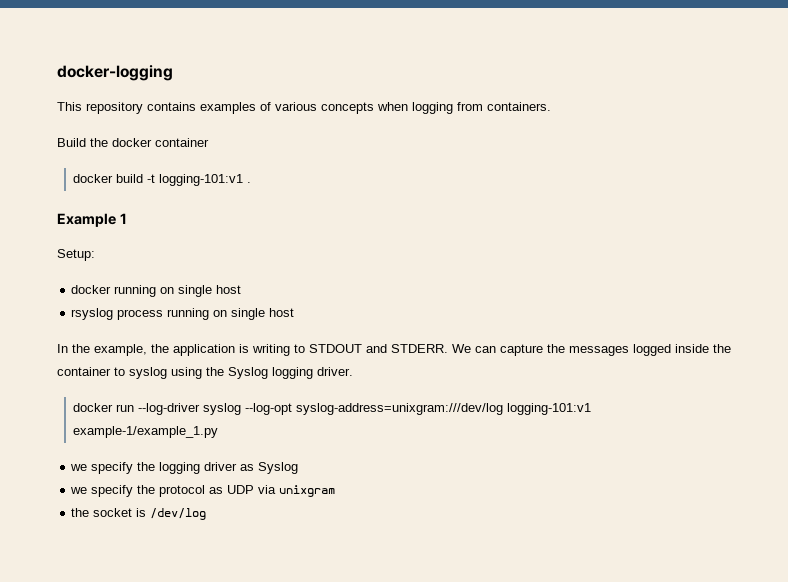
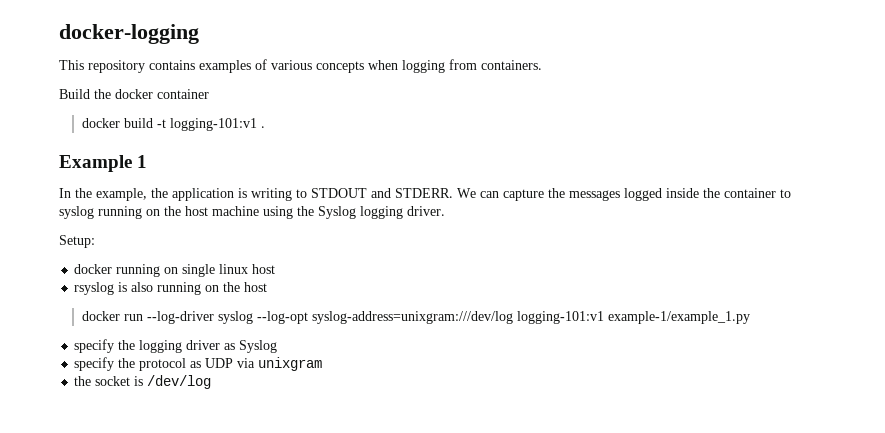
- Setup:
- docker running on single host
- rsyslog process running on single host
- We can capture the messages logged inside the container to syslog using the Syslog logging driver.
+ We can capture the messages logged inside the container to syslog running on the host machine using the Syslog logging driver.
+ Setup:
+ docker running on single linux host
+ rsyslog is also running on the host
- we specify the logging driver as Syslog
+ specify the logging driver as Syslog
- we specify the protocol as UDP via unixgram
+ specify the protocol as UDP via unixgram

